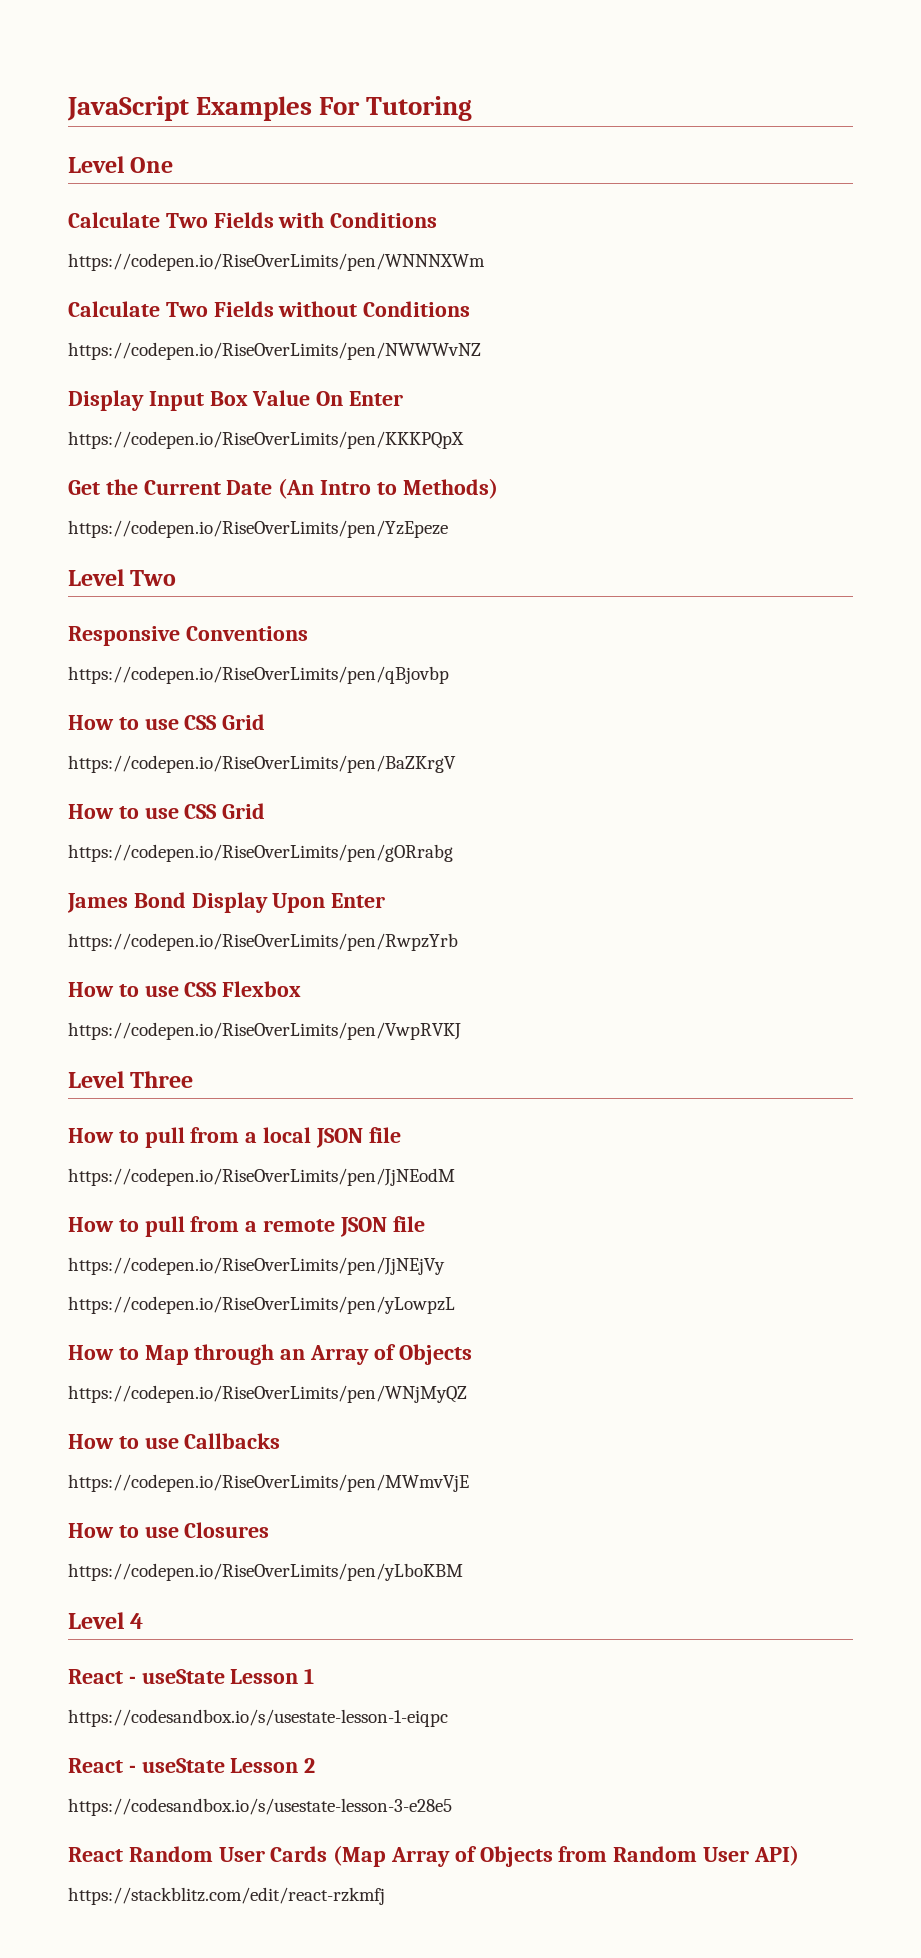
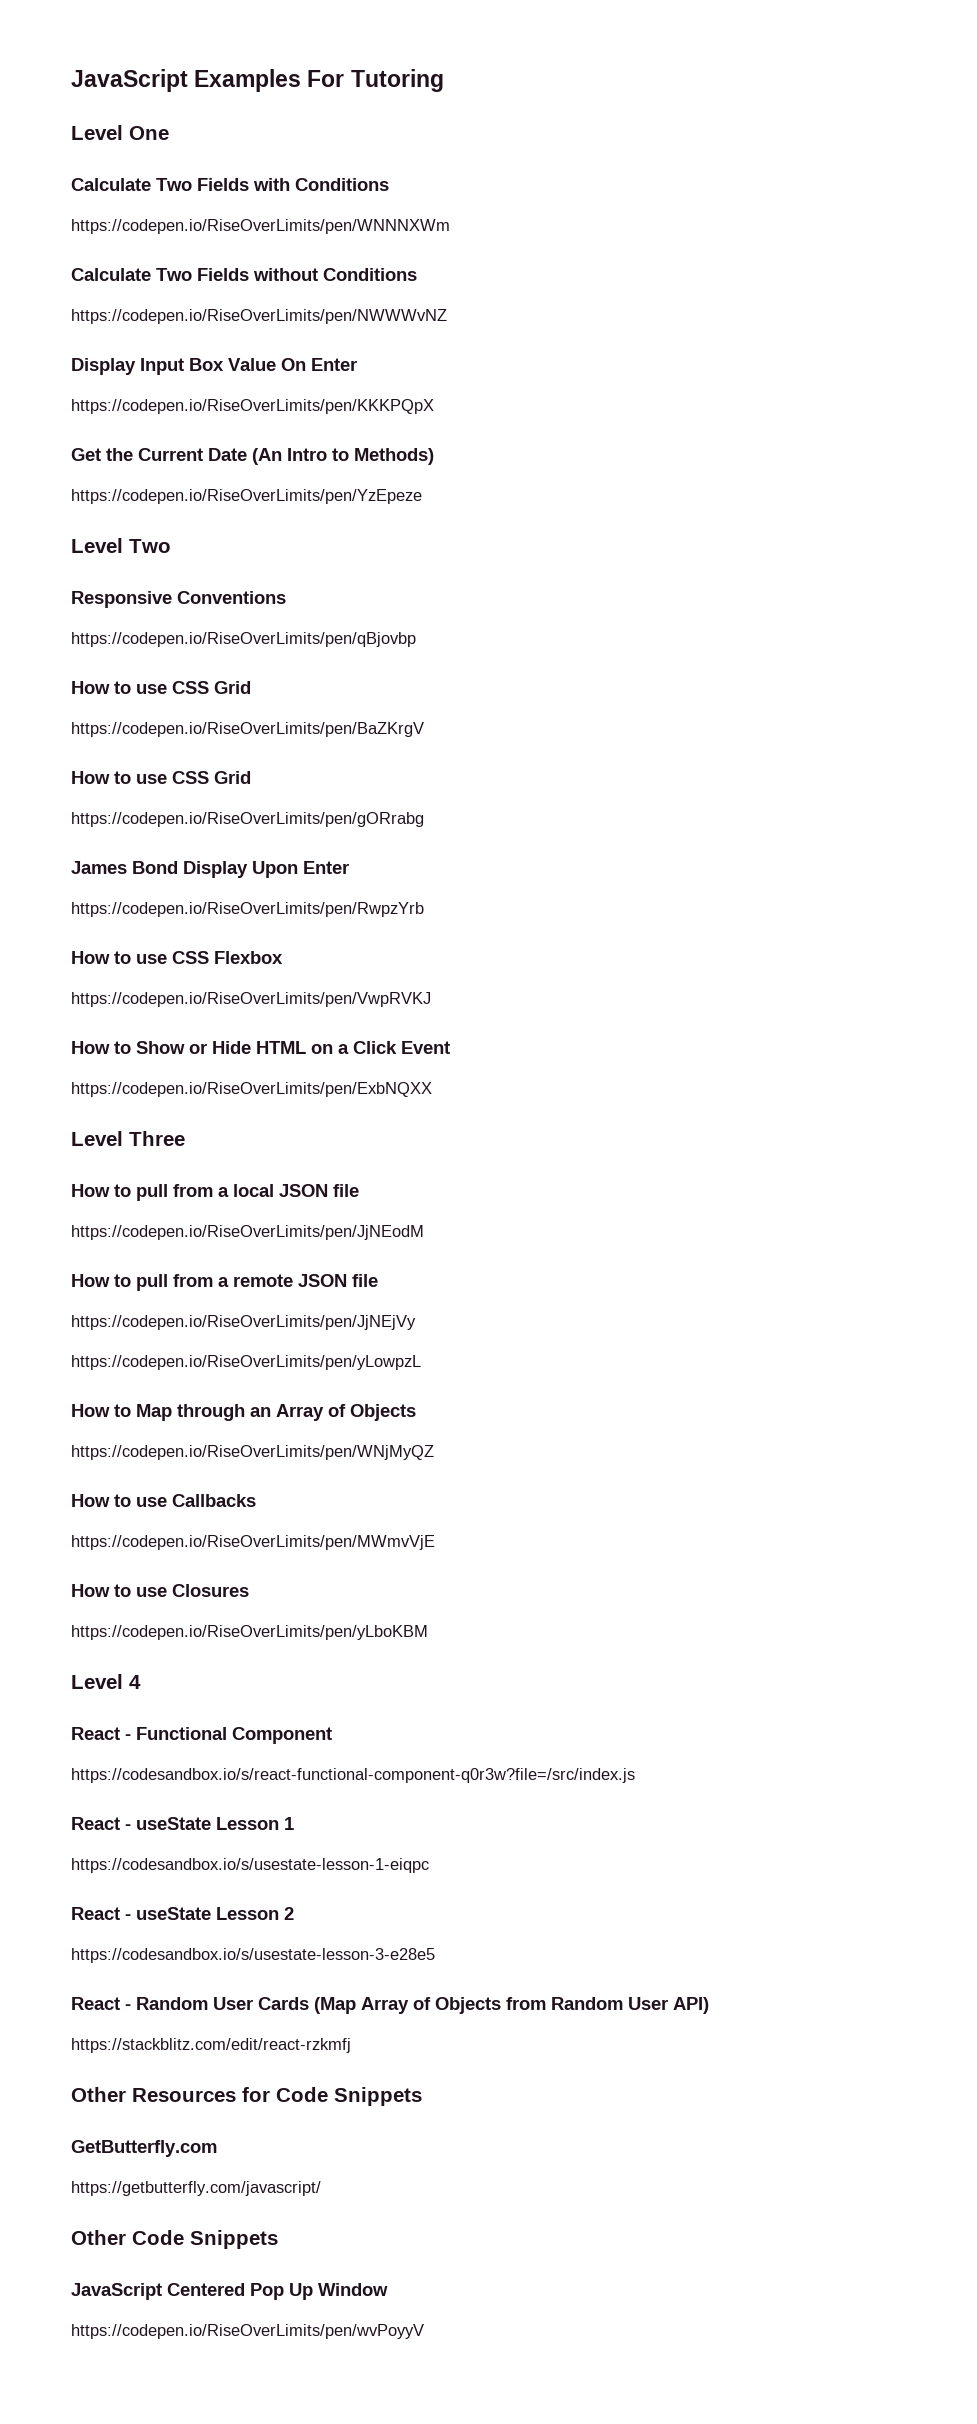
+ How to Show or Hide HTML on a Click Event
+ https://codepen.io/RiseOverLimits/pen/ExbNQXX
+ React - Functional Component
+ https://codesandbox.io/s/react-functional-component-q0r3w?file=/src/index.js
- React Random User Cards (Map Array of Objects from Random User API)
+ React - Random User Cards (Map Array of Objects from Random User API)
+ Other Resources for Code Snippets
+ GetButterfly.com
+ https://getbutterfly.com/javascript/
+ Other Code Snippets
+ JavaScript Centered Pop Up Window
+ https://codepen.io/RiseOverLimits/pen/wvPoyyV

